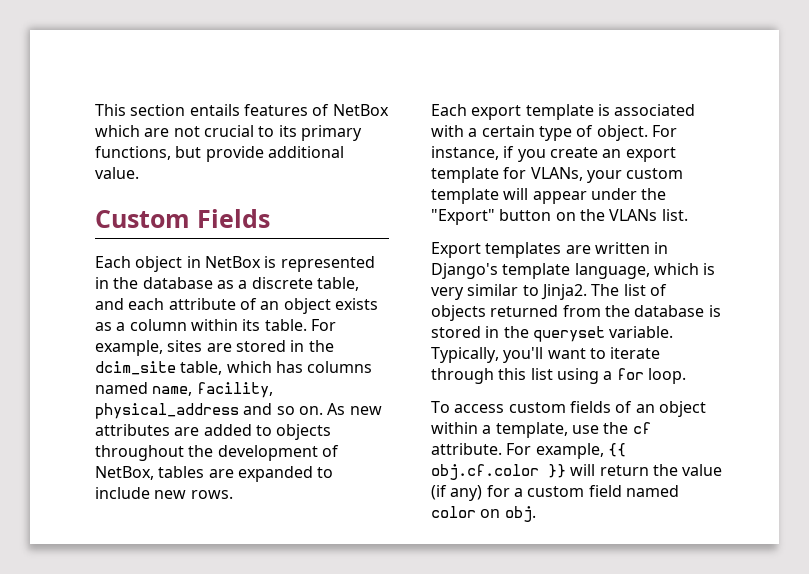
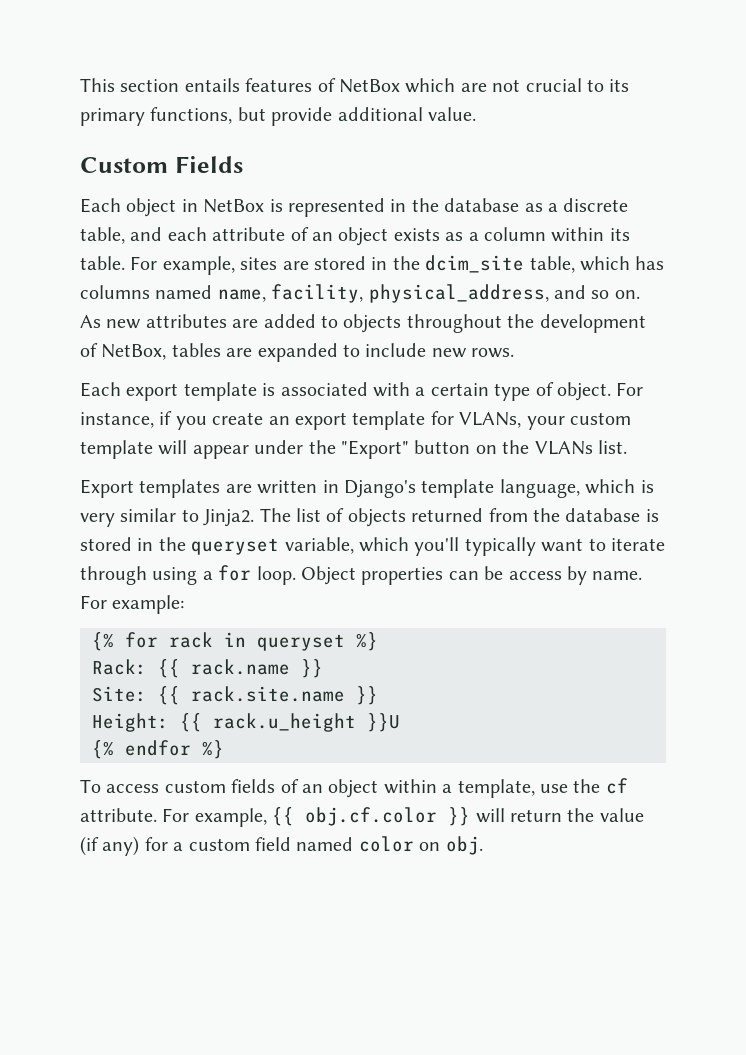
- For example, sites are stored in the dcim_site table, which has columns named name, facility, physical_address and so on.
+ For example, sites are stored in the dcim_site table, which has columns named name, facility, physical_address, and so on.
- The list of objects returned from the database is stored in the queryset variable. Typically, you'll want to iterate through this list using a for loop.
+ The list of objects returned from the database is stored in the queryset variable, which you'll typically want to iterate through using a for loop. Object properties can be access by name. For example:
+ {% for rack in queryset %}
+ Rack: {{ rack.name }}
+ Site: {{ rack.site.name }}
+ Height: {{ rack.u_height }}U
+ {% endfor %}

